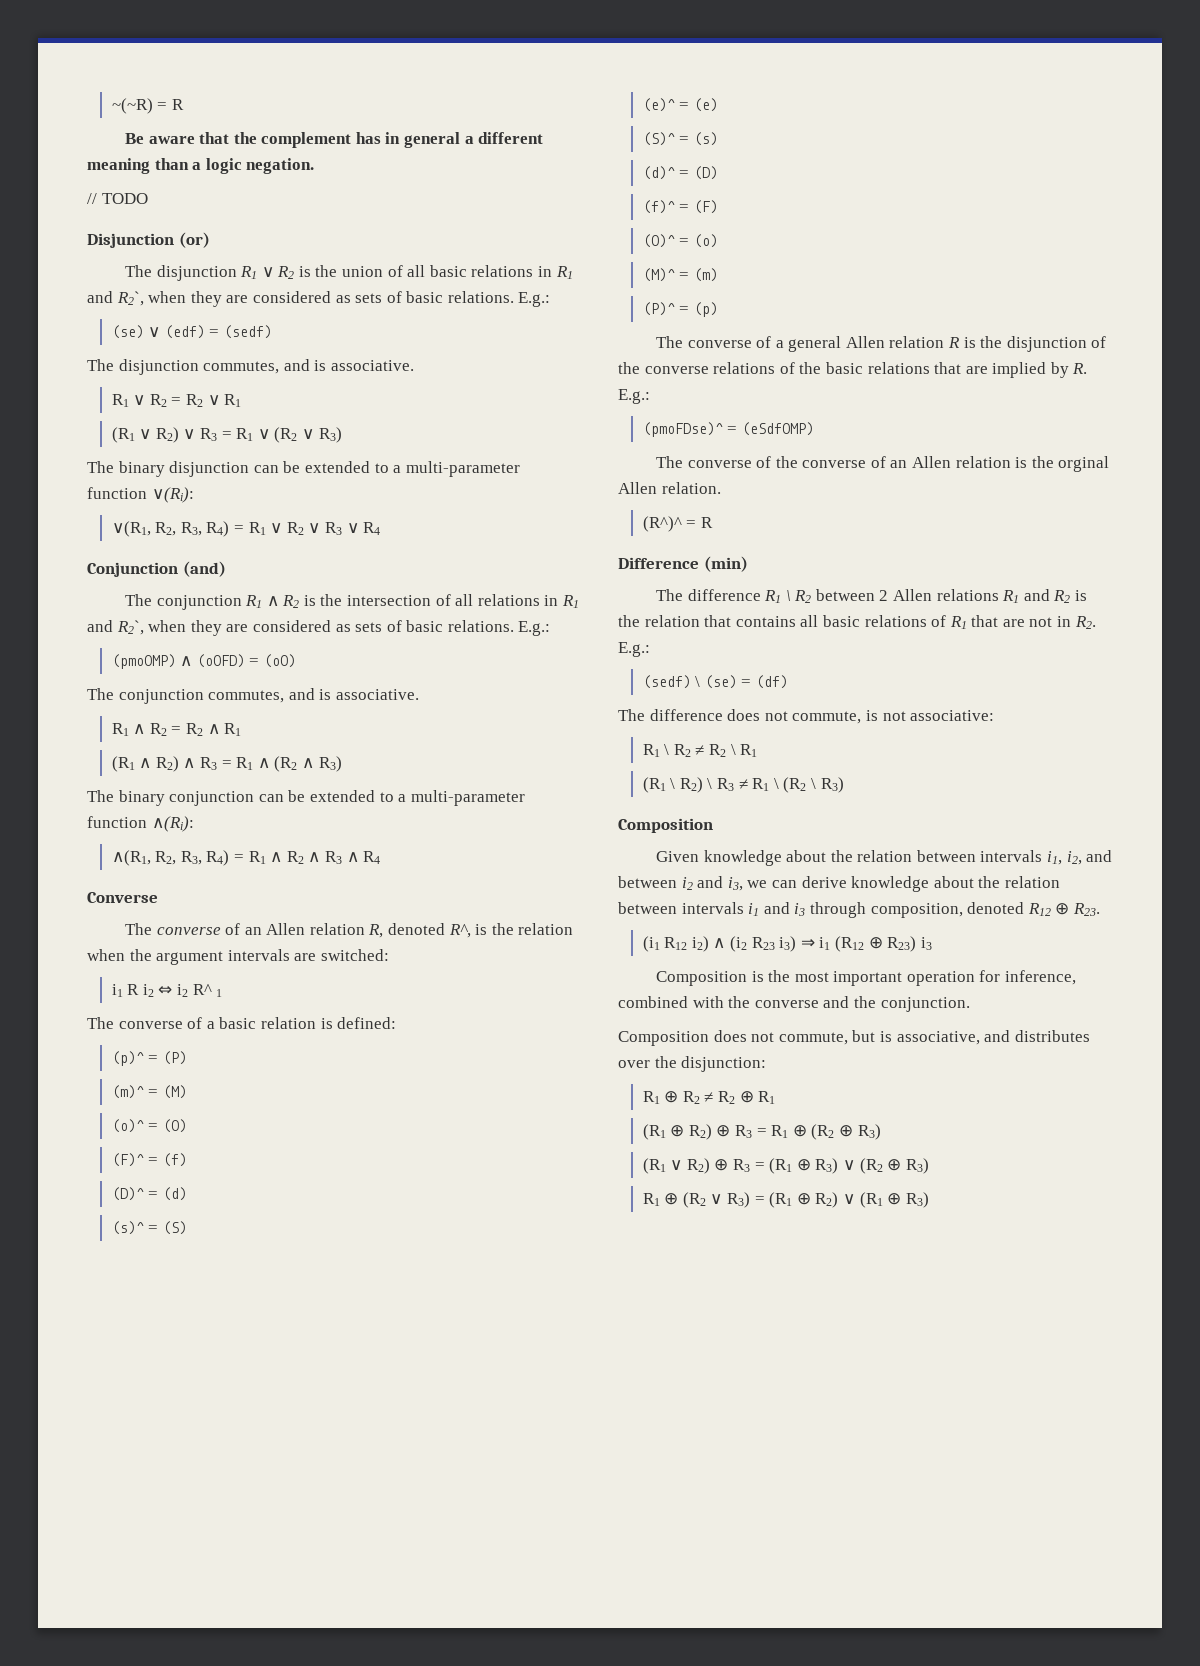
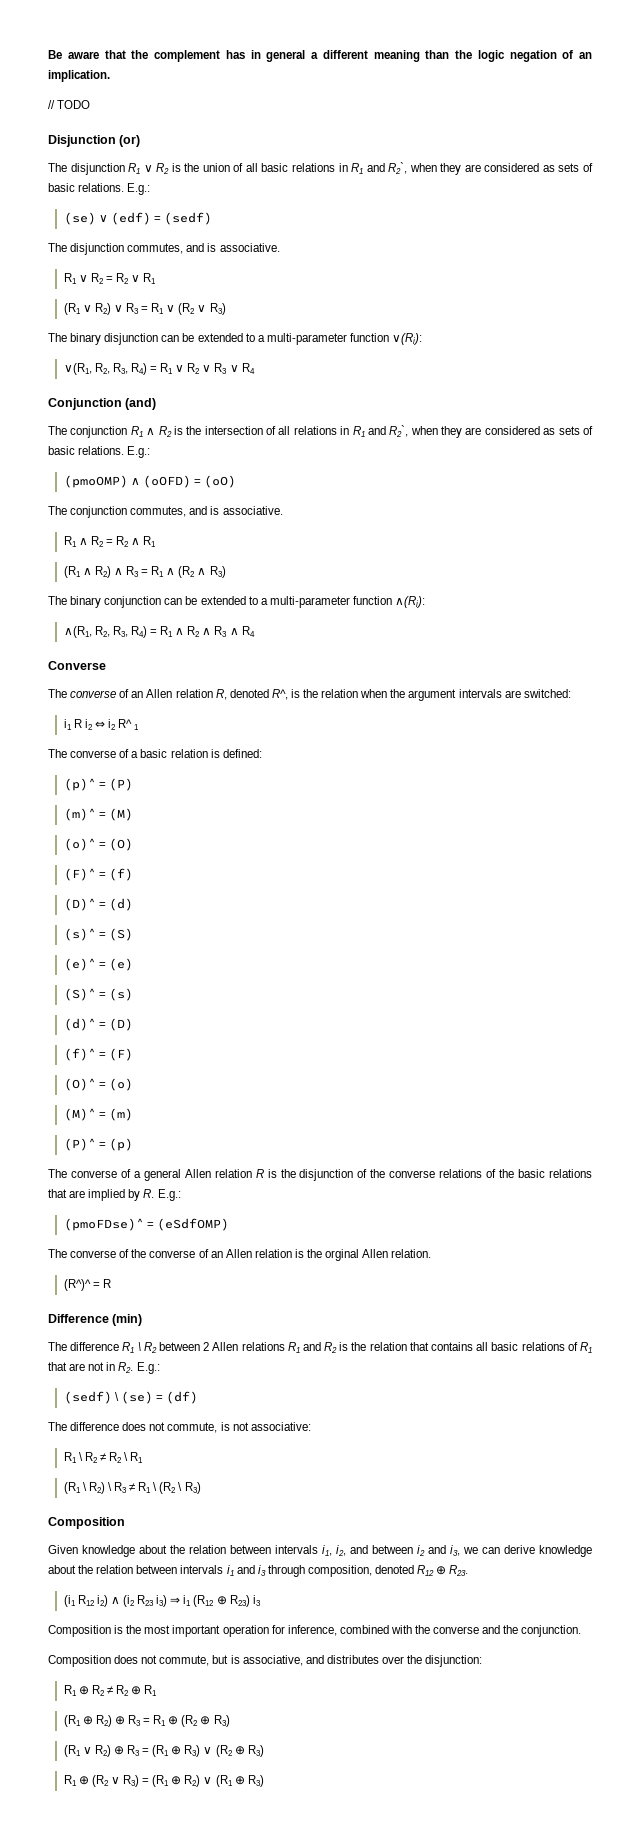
- ~(~R) = R
- Be aware that the complement has in general a different meaning than a logic negation.
+ Be aware that the complement has in general a different meaning than the logic negation of an implication.

